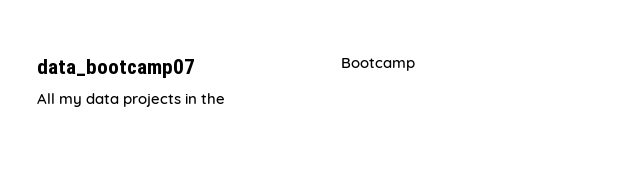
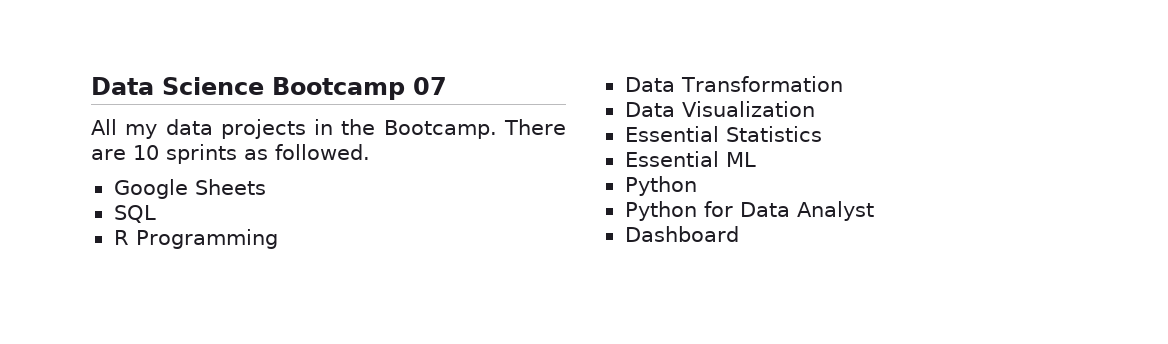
- data_bootcamp07
+ Data Science Bootcamp 07
- All my data projects in the Bootcamp
+ All my data projects in the Bootcamp. There are 10 sprints as followed.
+ Google Sheets
+ SQL
+ R Programming
+ Data Transformation
+ Data Visualization
+ Essential Statistics
+ Essential ML
+ Python
+ Python for Data Analyst
+ Dashboard

